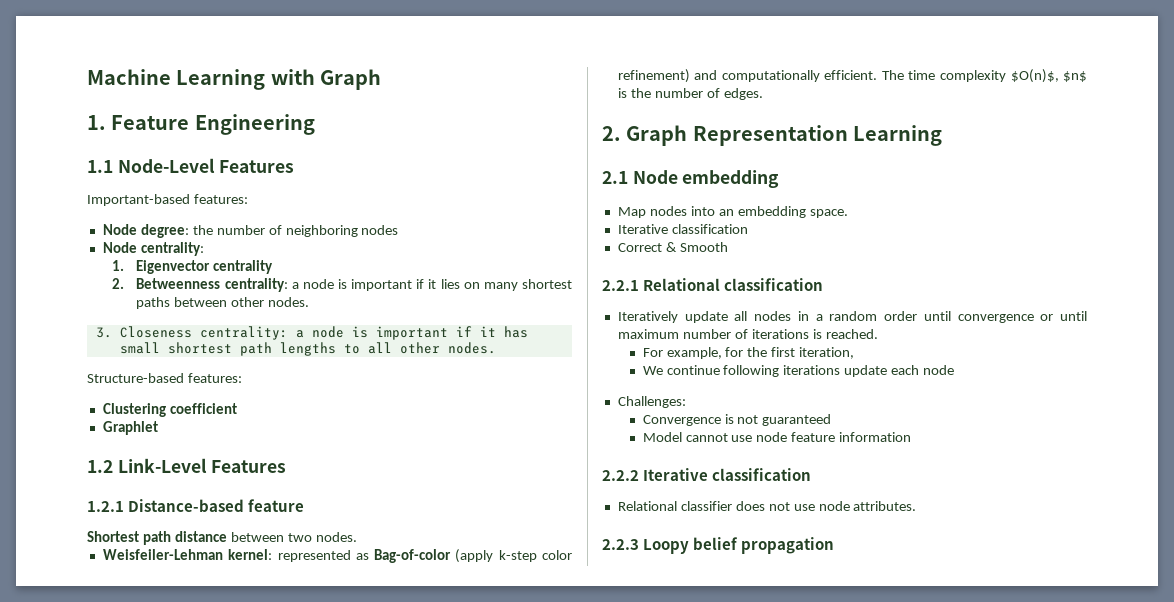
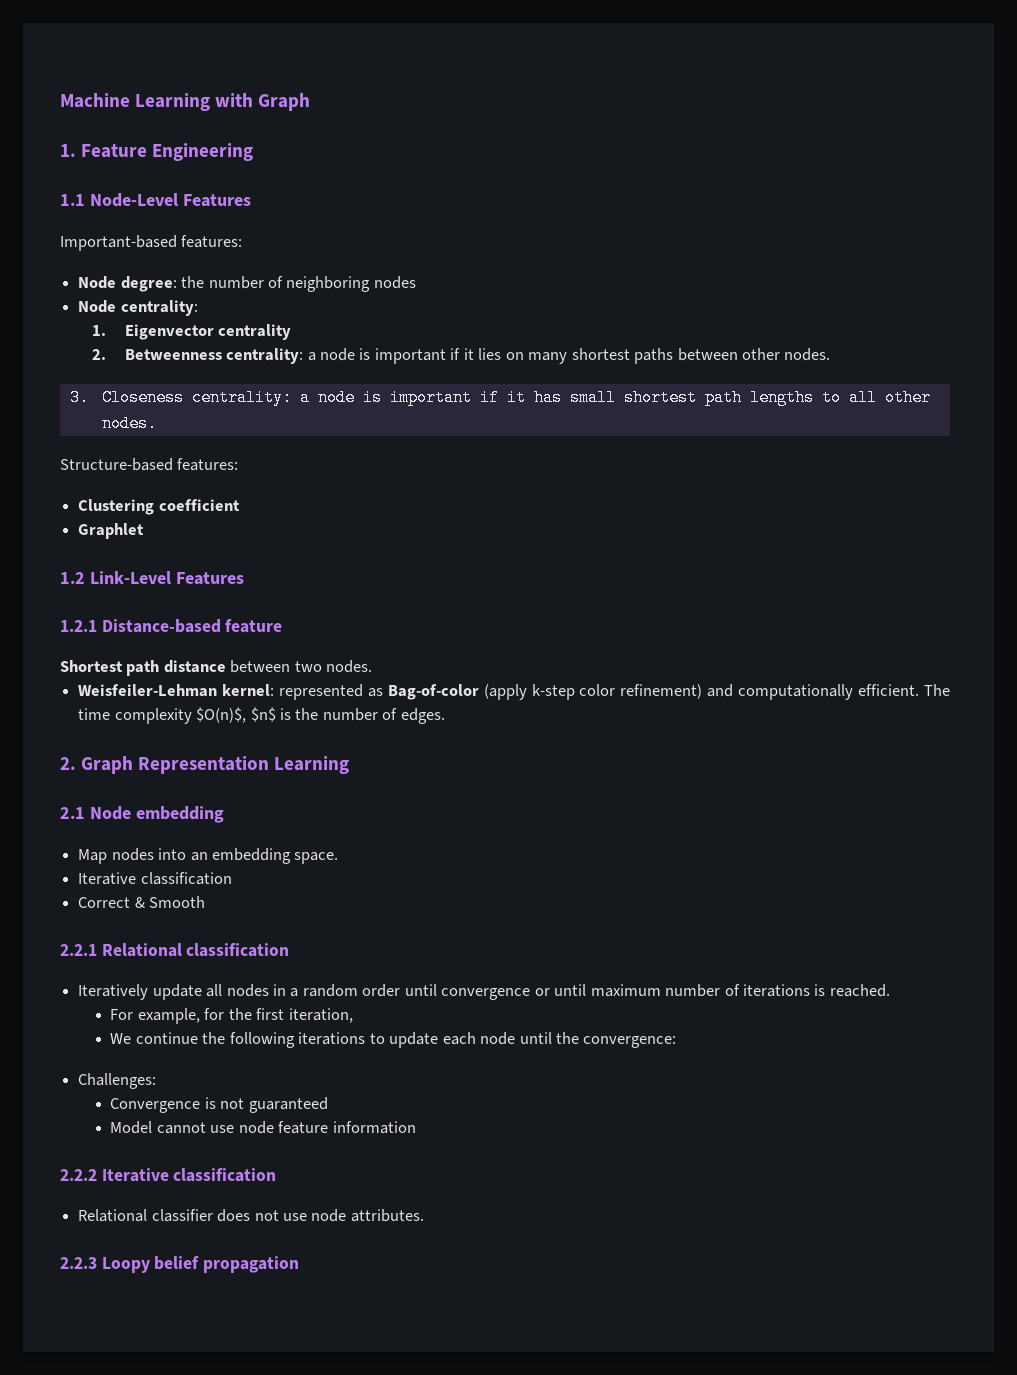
- We continue following iterations update each node
+ We continue the following iterations to update each node until the convergence:

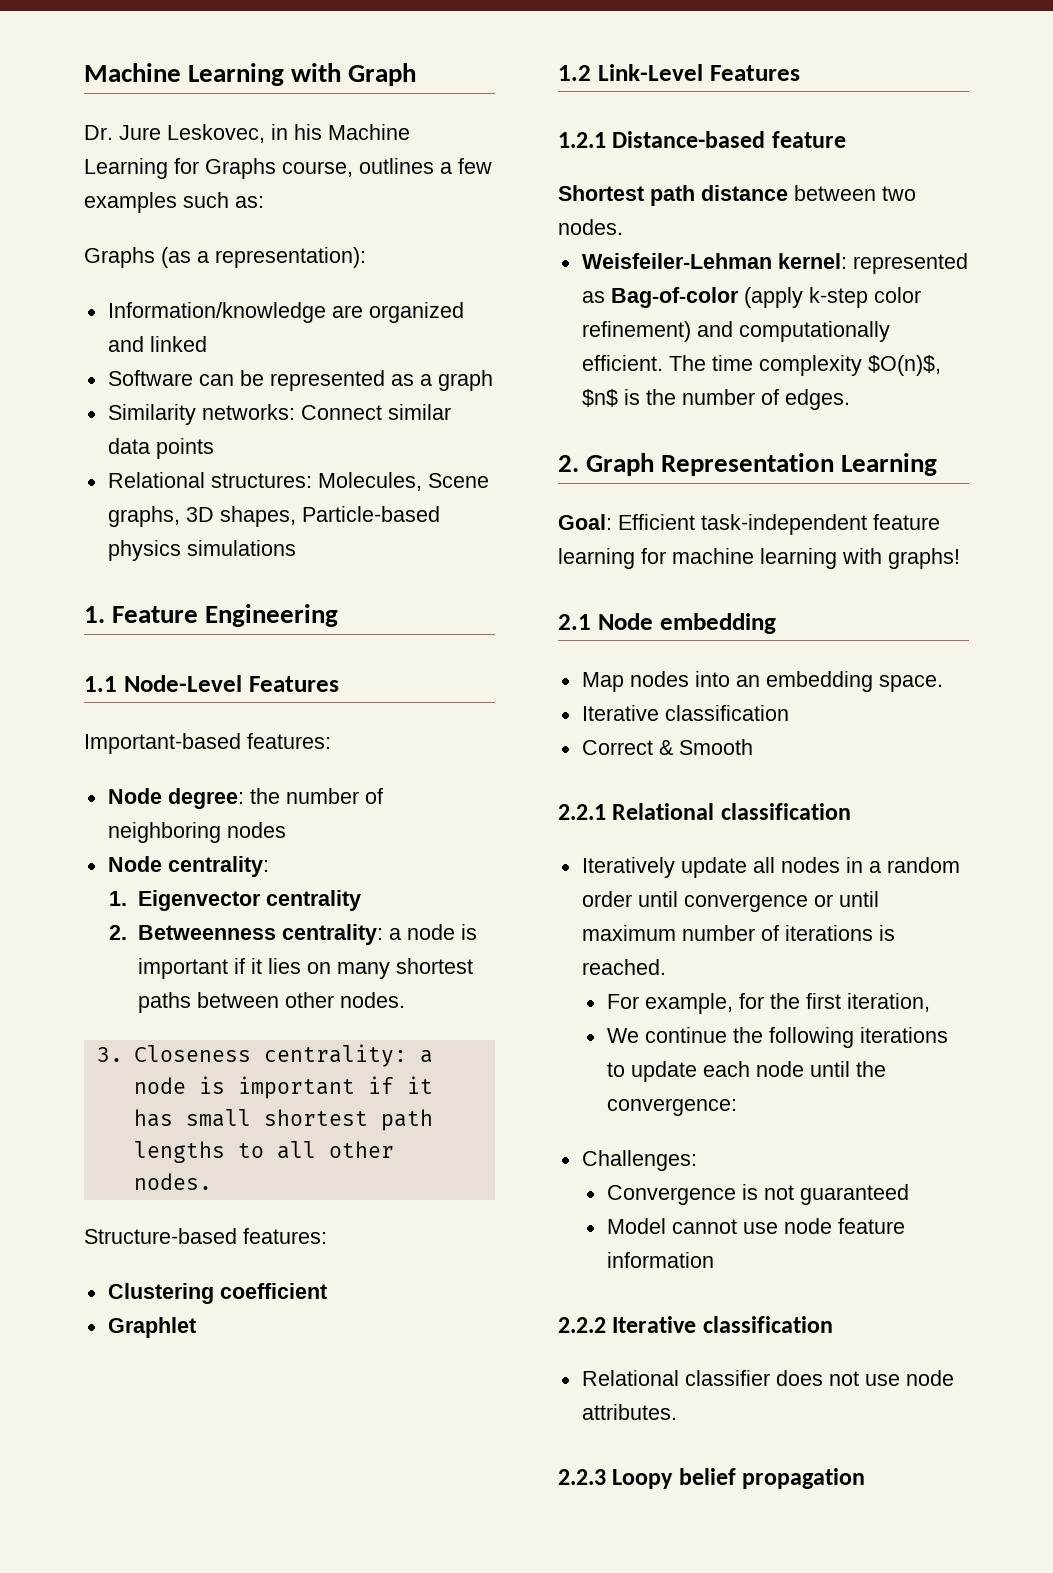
+ Dr. Jure Leskovec, in his Machine Learning for Graphs course, outlines a few examples such as:
+ Graphs (as a representation):
+ Information/knowledge are organized and linked
+ Software can be represented as a graph
+ Similarity networks: Connect similar data points
+ Relational structures: Molecules, Scene graphs, 3D shapes, Particle-based physics simulations
+ Goal: Efficient task-independent feature learning for machine learning with graphs!

